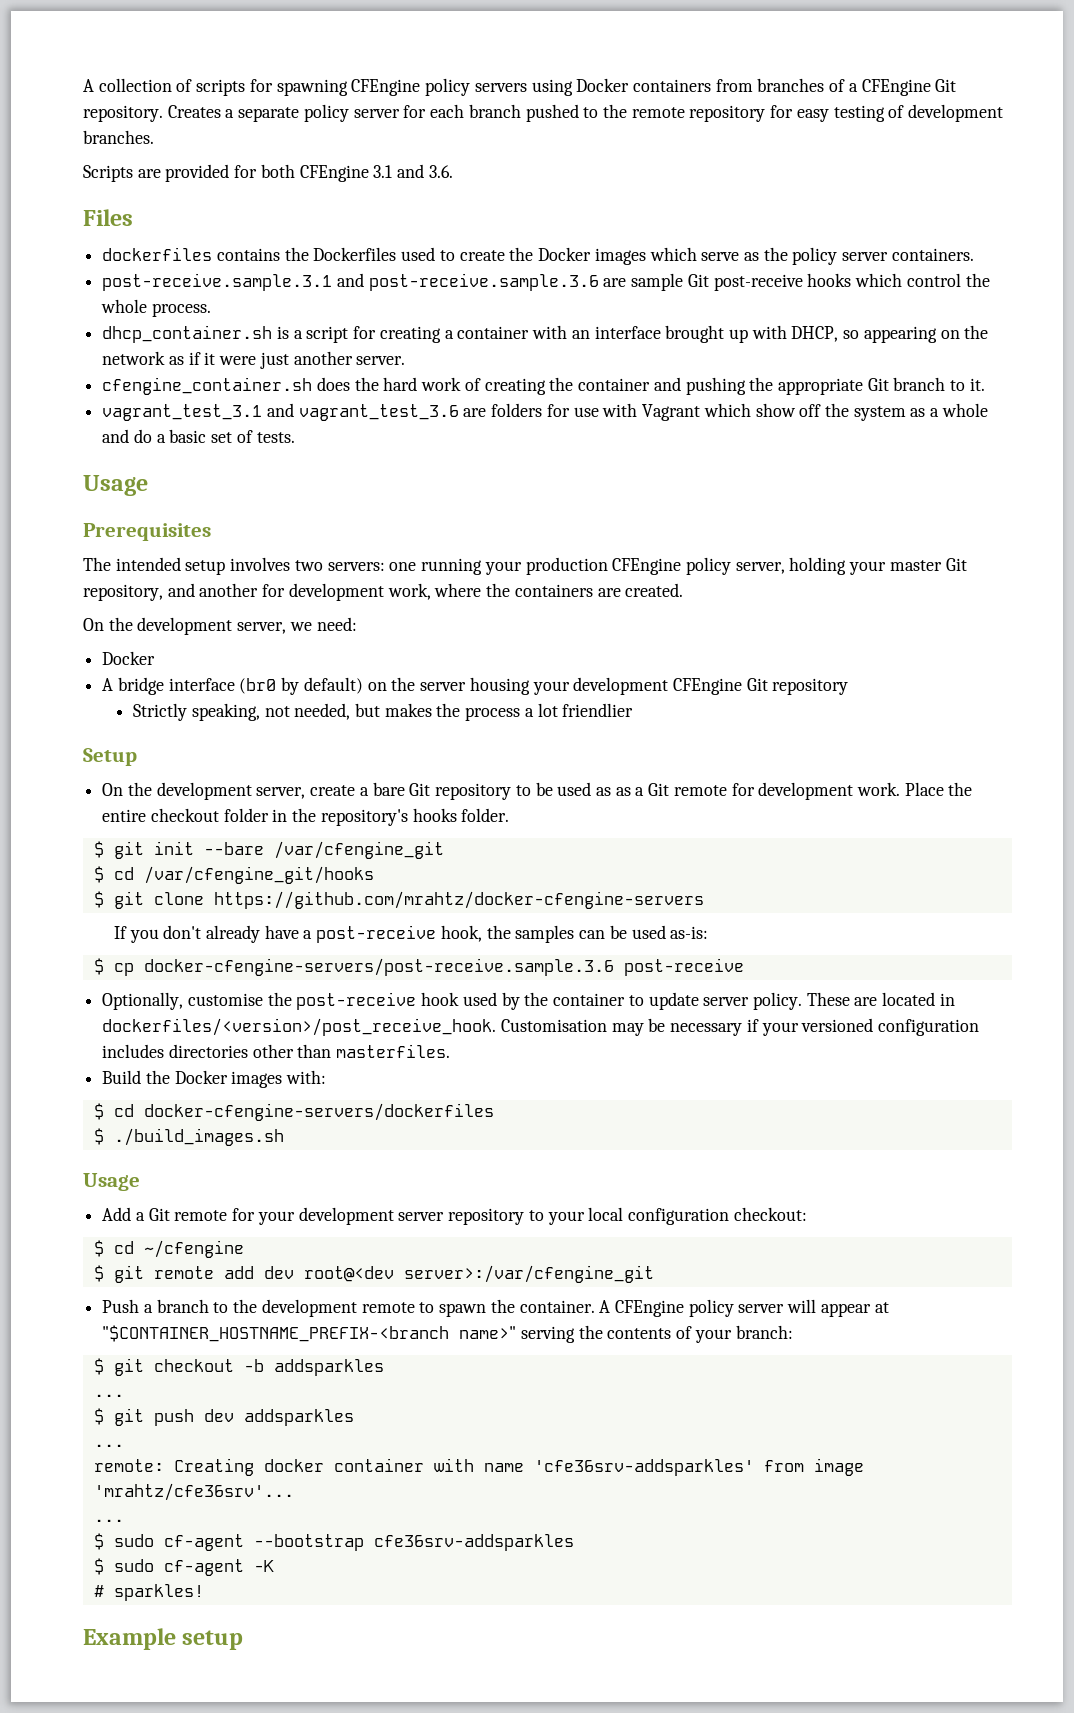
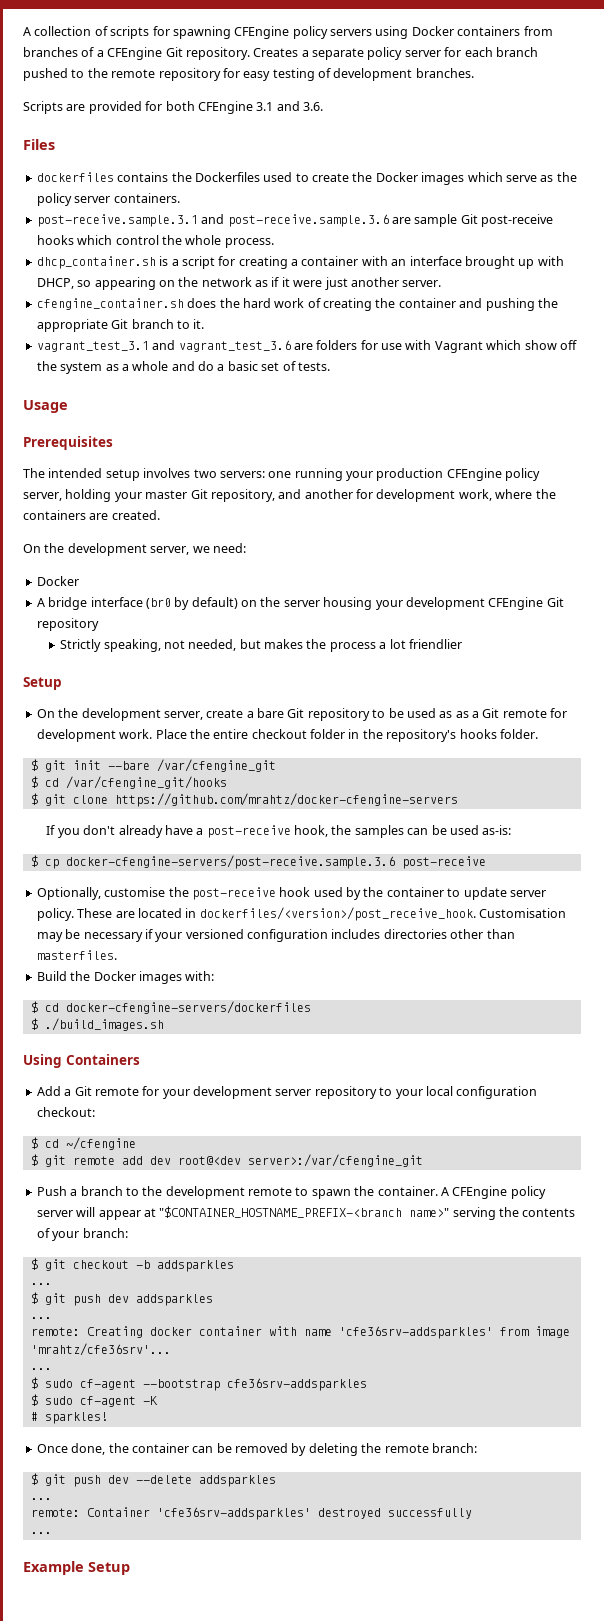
  $ ./build_images.sh
- Usage
+ Using Containers
+ Once done, the container can be removed by deleting the remote branch:
+ $ git push dev --delete addsparkles
+ ...
+ remote: Container 'cfe36srv-addsparkles' destroyed successfully
+ ...
- Example setup
+ Example Setup

